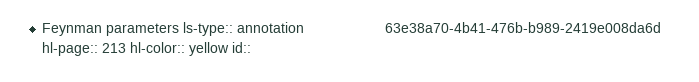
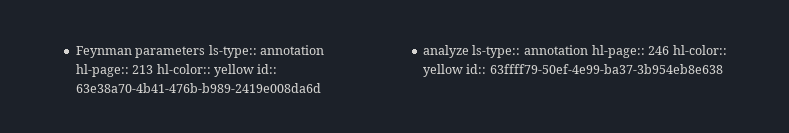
+ analyze ls-type:: annotation hl-page:: 246 hl-color:: yellow id:: 63ffff79-50ef-4e99-ba37-3b954eb8e638

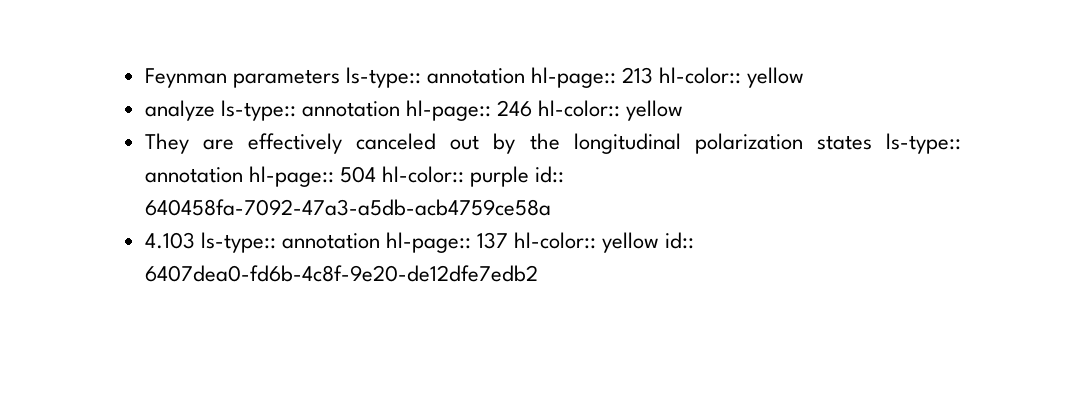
- Feynman parameters ls-type:: annotation hl-page:: 213 hl-color:: yellow id:: 63e38a70-4b41-476b-b989-2419e008da6d
+ Feynman parameters ls-type:: annotation hl-page:: 213 hl-color:: yellow
- analyze ls-type:: annotation hl-page:: 246 hl-color:: yellow id:: 63ffff79-50ef-4e99-ba37-3b954eb8e638
+ analyze ls-type:: annotation hl-page:: 246 hl-color:: yellow
+ They are effectively canceled out by the longitudinal polarization states ls-type:: annotation hl-page:: 504 hl-color:: purple id:: 640458fa-7092-47a3-a5db-acb4759ce58a
+ 4.103 ls-type:: annotation hl-page:: 137 hl-color:: yellow id:: 6407dea0-fd6b-4c8f-9e20-de12dfe7edb2

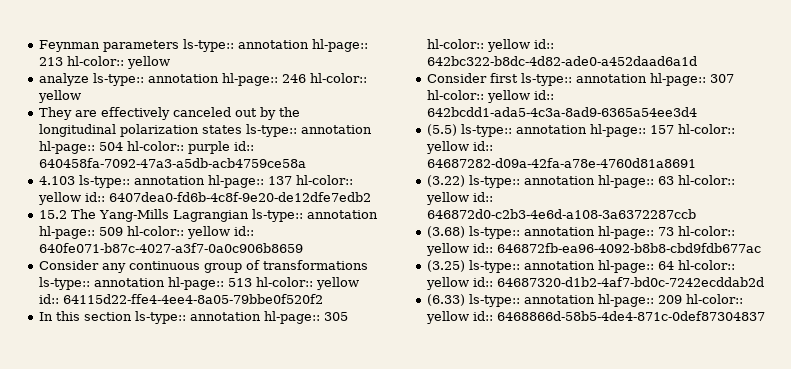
+ 15.2 The Yang-Mills Lagrangian ls-type:: annotation hl-page:: 509 hl-color:: yellow id:: 640fe071-b87c-4027-a3f7-0a0c906b8659
+ Consider any continuous group of transformations ls-type:: annotation hl-page:: 513 hl-color:: yellow id:: 64115d22-ffe4-4ee4-8a05-79bbe0f520f2
+ In this section ls-type:: annotation hl-page:: 305 hl-color:: yellow id:: 642bc322-b8dc-4d82-ade0-a452daad6a1d
+ Consider first ls-type:: annotation hl-page:: 307 hl-color:: yellow id:: 642bcdd1-ada5-4c3a-8ad9-6365a54ee3d4
+ (5.5) ls-type:: annotation hl-page:: 157 hl-color:: yellow id:: 64687282-d09a-42fa-a78e-4760d81a8691
+ (3.22) ls-type:: annotation hl-page:: 63 hl-color:: yellow id:: 646872d0-c2b3-4e6d-a108-3a6372287ccb
+ (3.68) ls-type:: annotation hl-page:: 73 hl-color:: yellow id:: 646872fb-ea96-4092-b8b8-cbd9fdb677ac
+ (3.25) ls-type:: annotation hl-page:: 64 hl-color:: yellow id:: 64687320-d1b2-4af7-bd0c-7242ecddab2d
+ (6.33) ls-type:: annotation hl-page:: 209 hl-color:: yellow id:: 6468866d-58b5-4de4-871c-0def87304837

